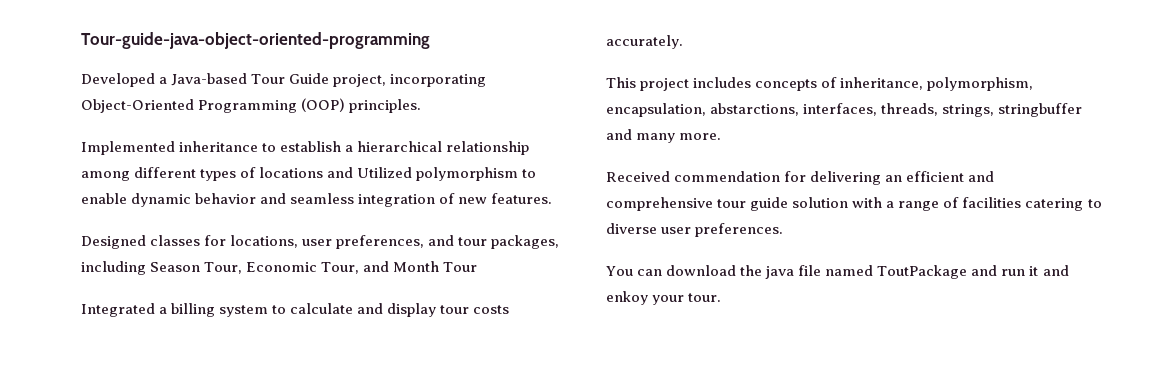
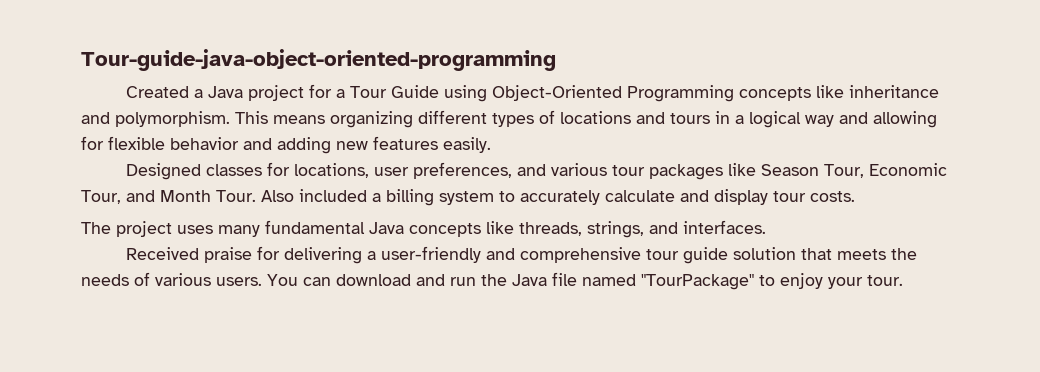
- Developed a Java-based Tour Guide project, incorporating Object-Oriented Programming (OOP) principles.
- Implemented inheritance to establish a hierarchical relationship among different types of locations and Utilized polymorphism to enable dynamic behavior and seamless integration of new features.
+ Created a Java project for a Tour Guide using Object-Oriented Programming concepts like inheritance and polymorphism. This means organizing different types of locations and tours in a logical way and allowing for flexible behavior and adding new features easily.
- Designed classes for locations, user preferences, and tour packages, including Season Tour, Economic Tour, and Month Tour
- Integrated a billing system to calculate and display tour costs accurately.
- This project includes concepts of inheritance, polymorphism, encapsulation, abstarctions, interfaces, threads, strings, stringbuffer and many more.
+ Designed classes for locations, user preferences, and various tour packages like Season Tour, Economic Tour, and Month Tour. Also included a billing system to accurately calculate and display tour costs.
+ The project uses many fundamental Java concepts like threads, strings, and interfaces.
- Received commendation for delivering an efficient and comprehensive tour guide solution with a range of facilities catering to diverse user preferences.
- You can download the java file named ToutPackage and run it and enkoy your tour.
+ Received praise for delivering a user-friendly and comprehensive tour guide solution that meets the needs of various users. You can download and run the Java file named "TourPackage" to enjoy your tour.

